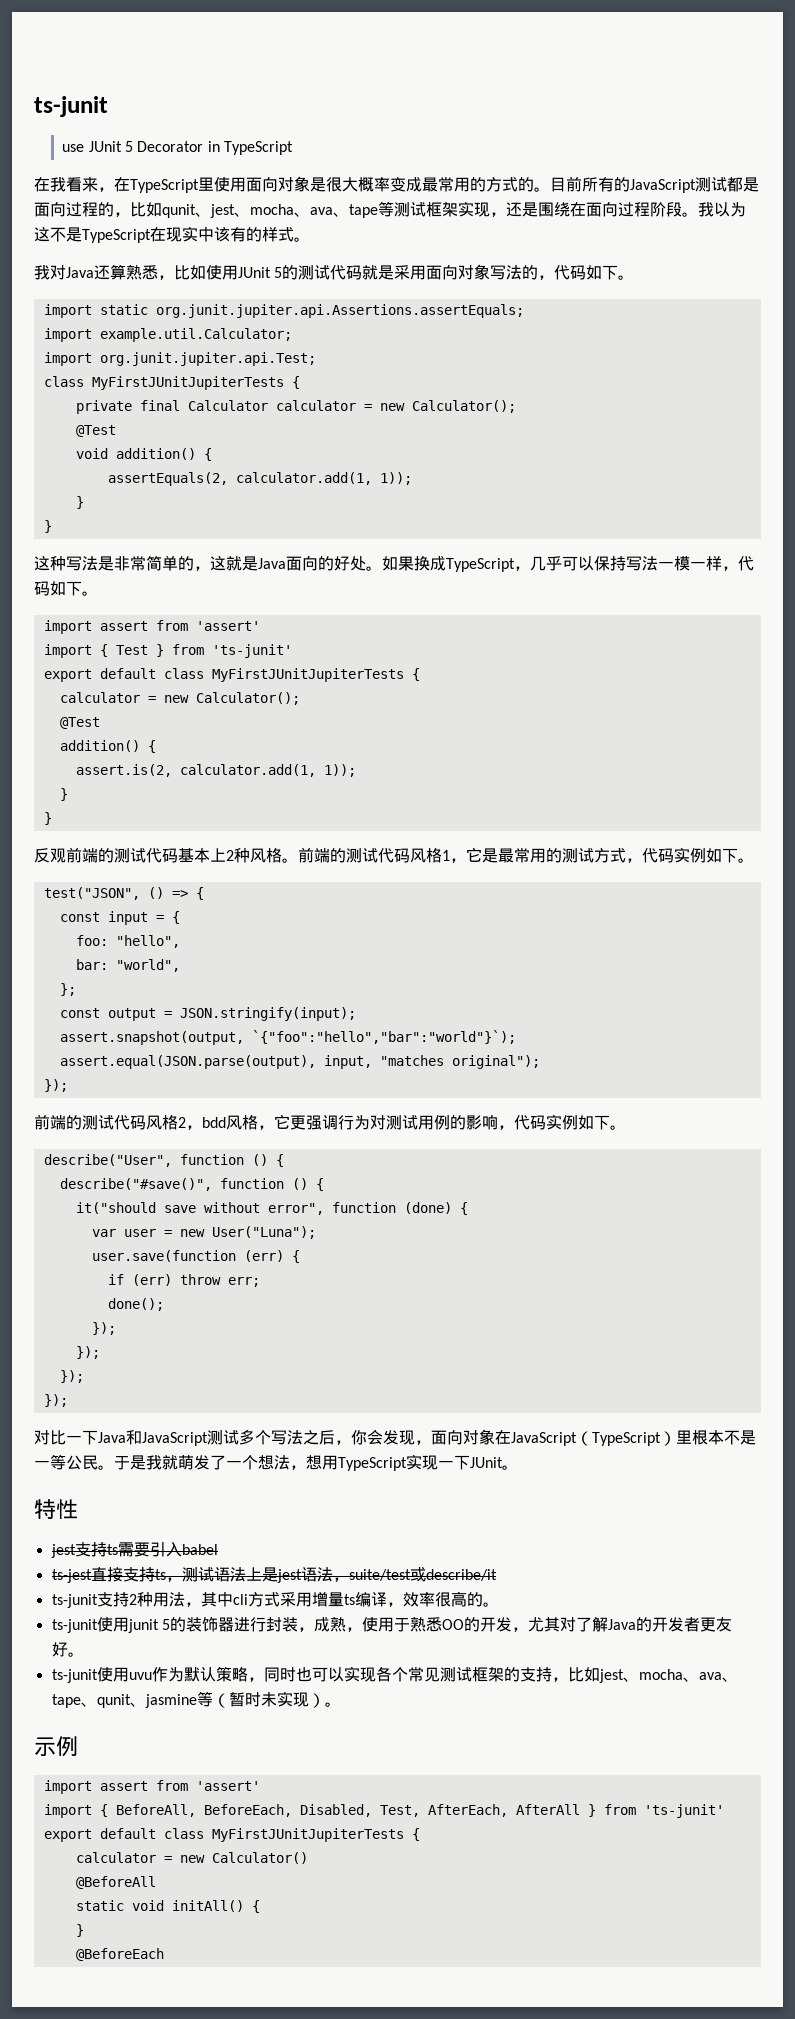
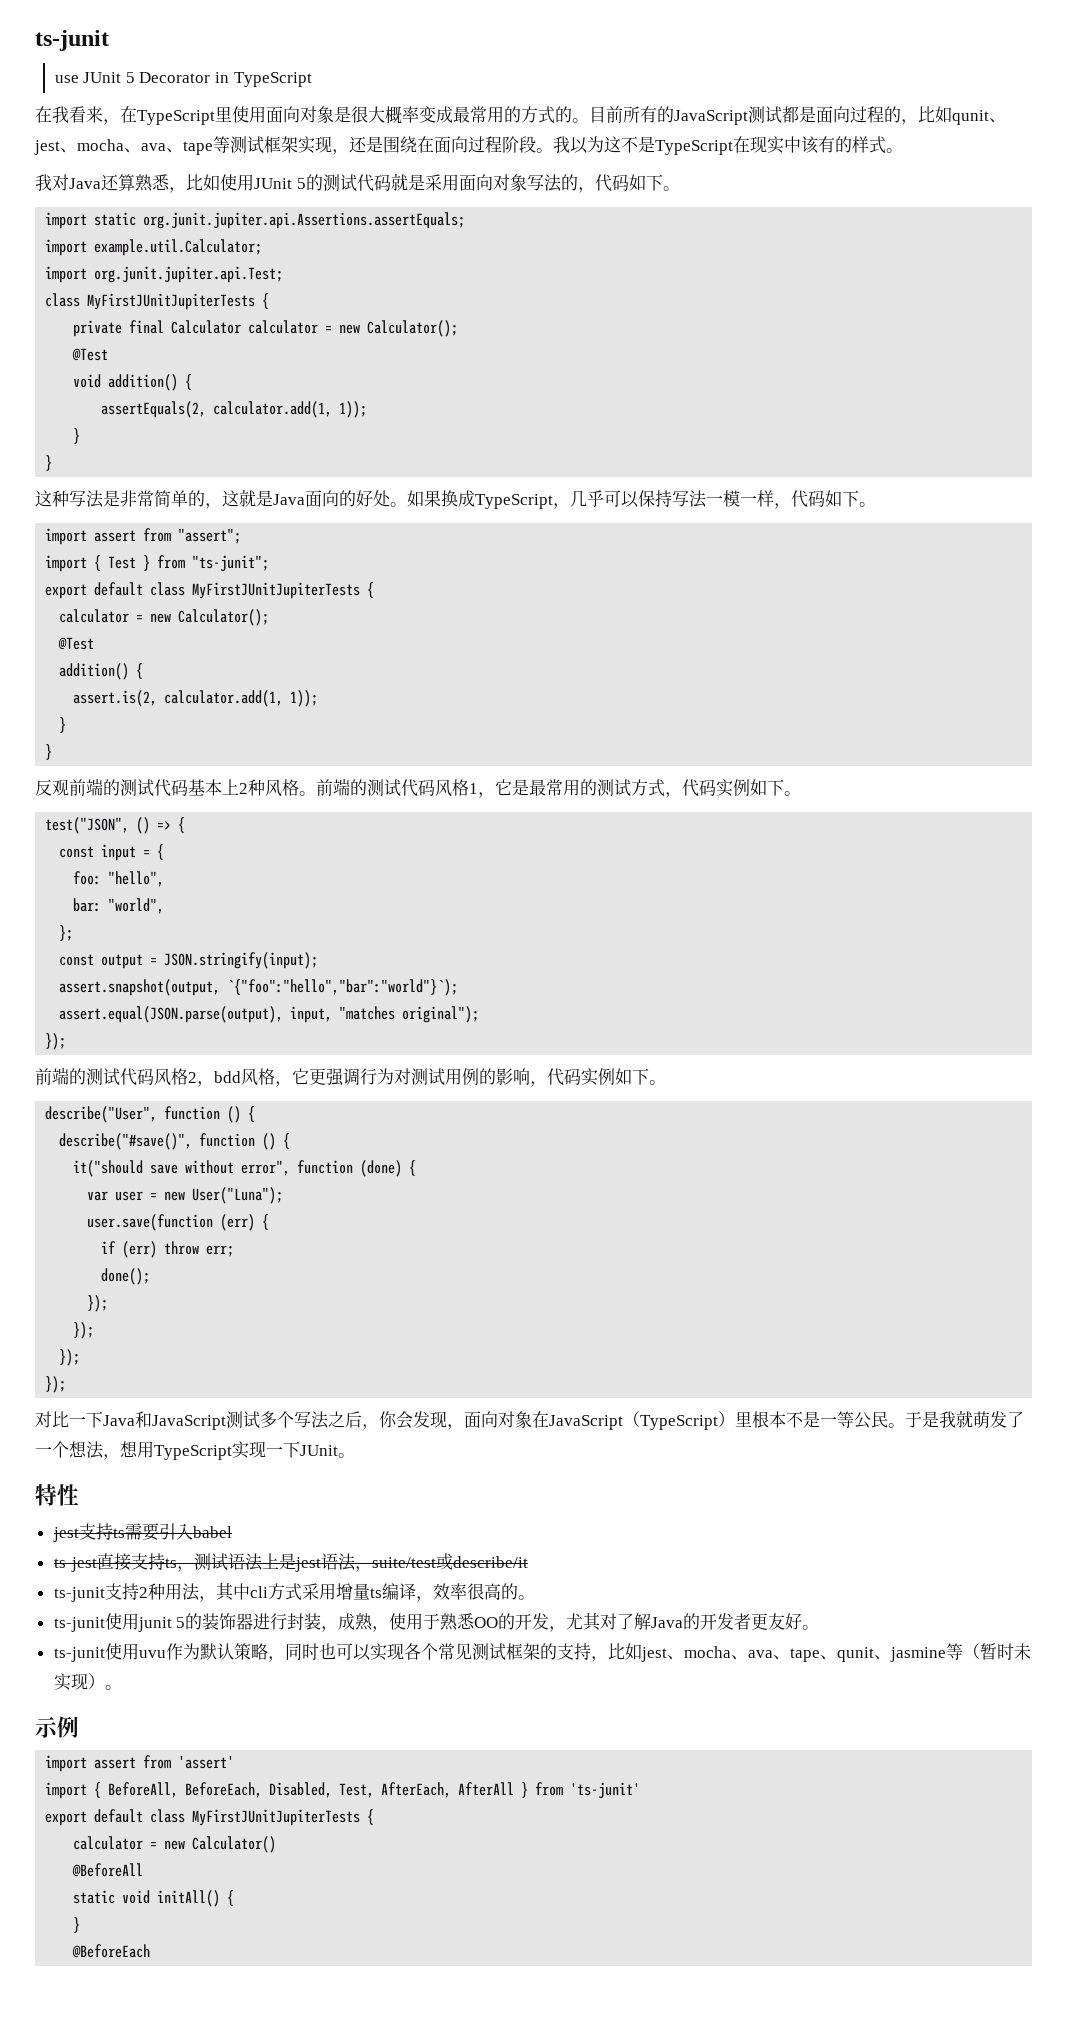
  如果换成TypeScript，几乎可以保持写法一模一样，代码如下。
- import assert from 'assert'
+ import assert from "assert";
- import { Test } from 'ts-junit'
+ import { Test } from "ts-junit";

